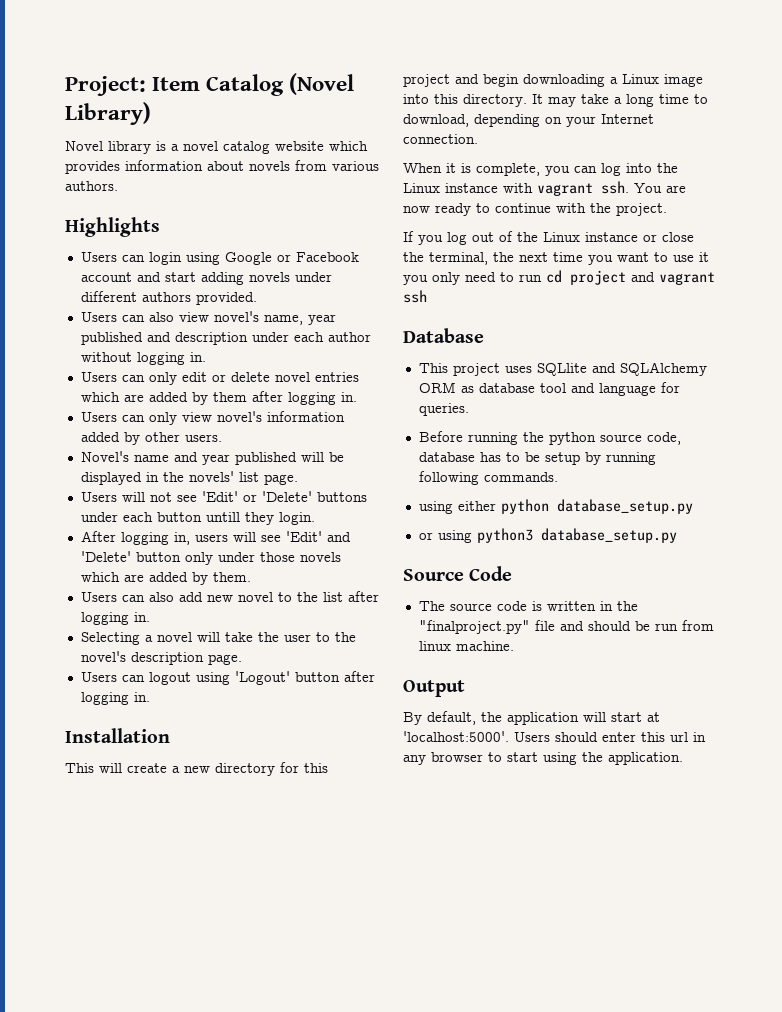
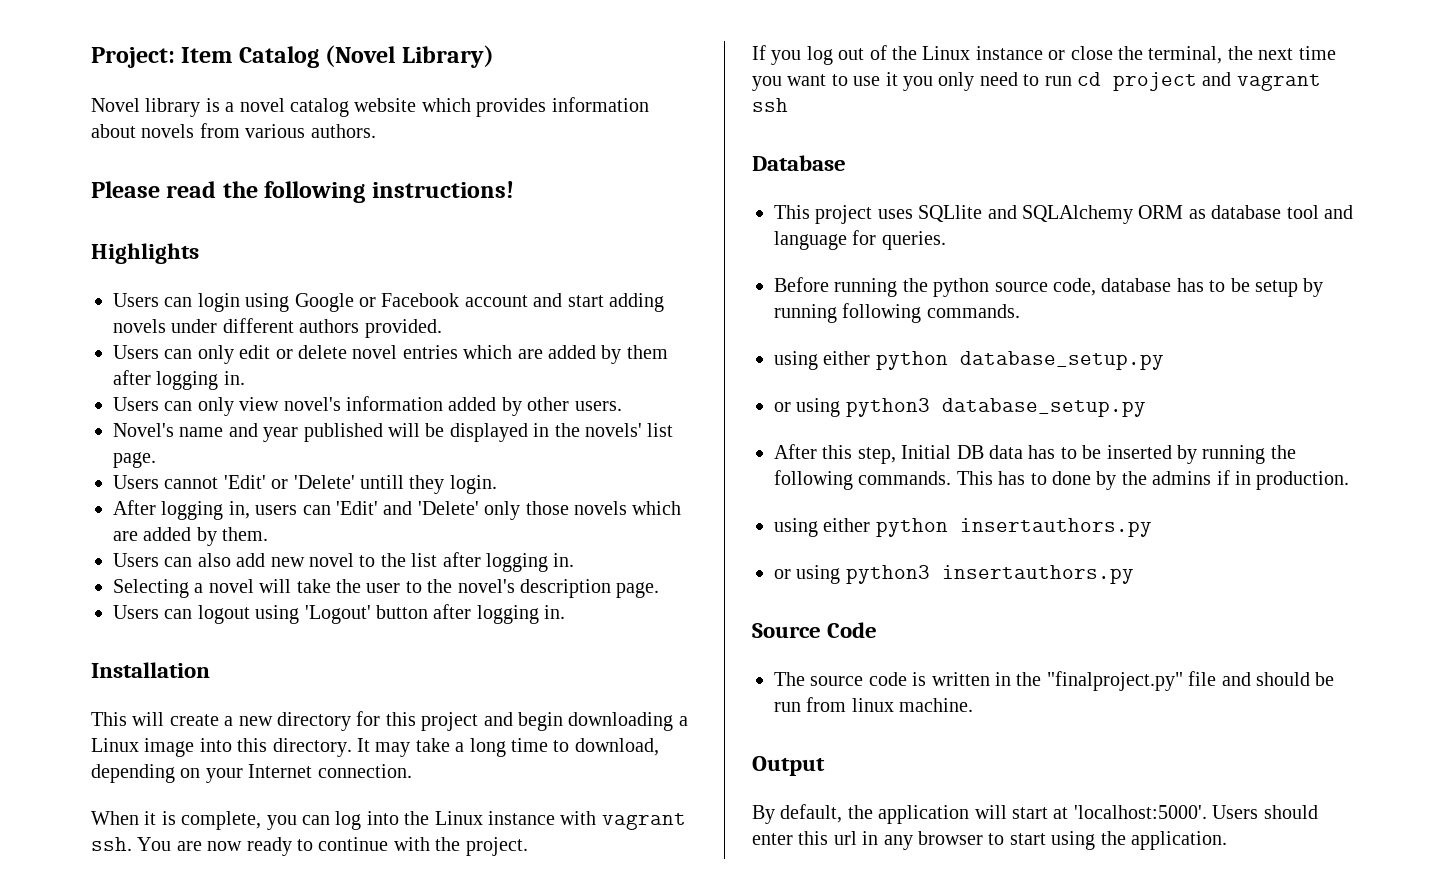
+ Please read the following instructions!
- Users can also view novel's name, year published and description under each author without logging in.
- Users will not see 'Edit' or 'Delete' buttons under each button untill they login.
+ Users cannot 'Edit' or 'Delete' untill they login.
- After logging in, users will see 'Edit' and 'Delete' button only under those novels which are added by them.
+ After logging in, users can 'Edit' and 'Delete' only those novels which are added by them.
+ After this step, Initial DB data has to be inserted by running the following commands. This has to done by the admins if in production.
+ using either python insertauthors.py
+ or using python3 insertauthors.py

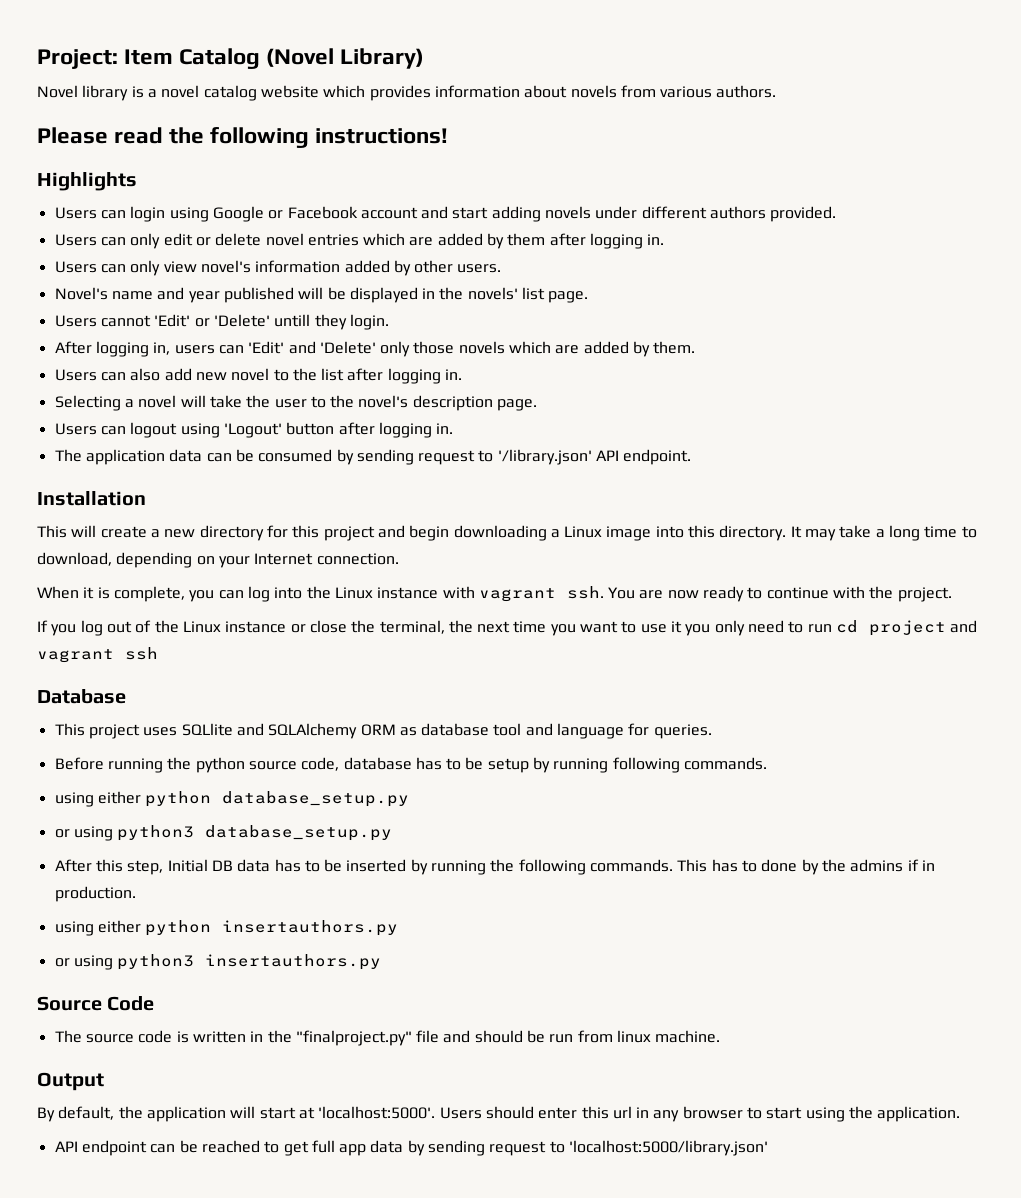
+ The application data can be consumed by sending request to '/library.json' API endpoint.
+ API endpoint can be reached to get full app data by sending request to 'localhost:5000/library.json'

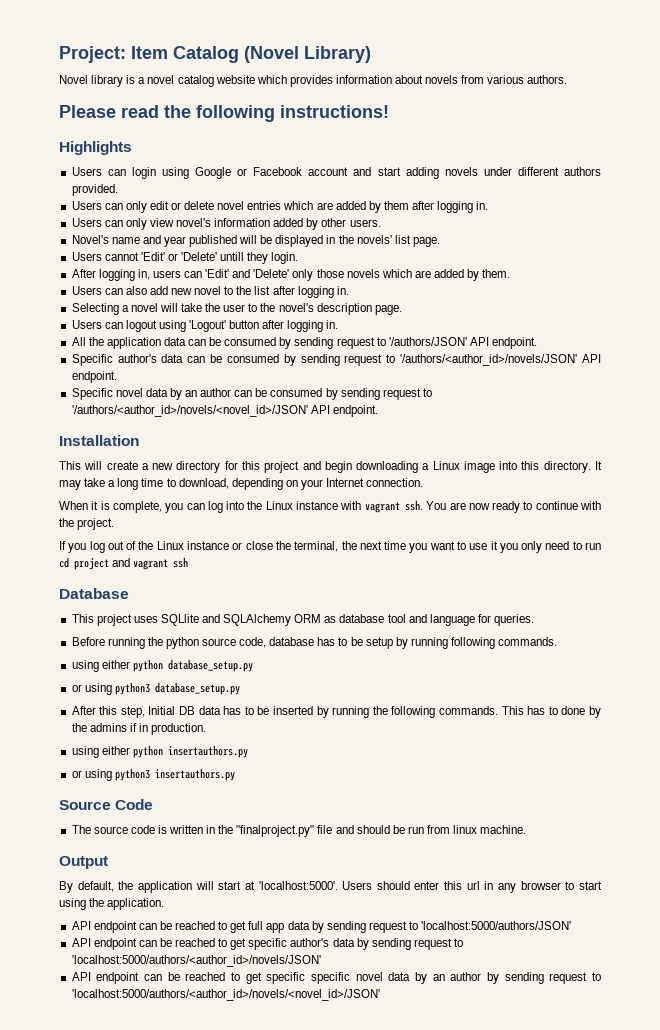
- The application data can be consumed by sending request to '/library.json' API endpoint.
+ All the application data can be consumed by sending request to '/authors/JSON' API endpoint.
+ Specific author's data can be consumed by sending request to '/authors/<author_id>/novels/JSON' API endpoint.
+ Specific novel data by an author can be consumed by sending request to '/authors/<author_id>/novels/<novel_id>/JSON' API endpoint.
- API endpoint can be reached to get full app data by sending request to 'localhost:5000/library.json'
+ API endpoint can be reached to get full app data by sending request to 'localhost:5000/authors/JSON'
+ API endpoint can be reached to get specific author's data by sending request to 'localhost:5000/authors/<author_id>/novels/JSON'
+ API endpoint can be reached to get specific specific novel data by an author by sending request to 'localhost:5000/authors/<author_id>/novels/<novel_id>/JSON'

